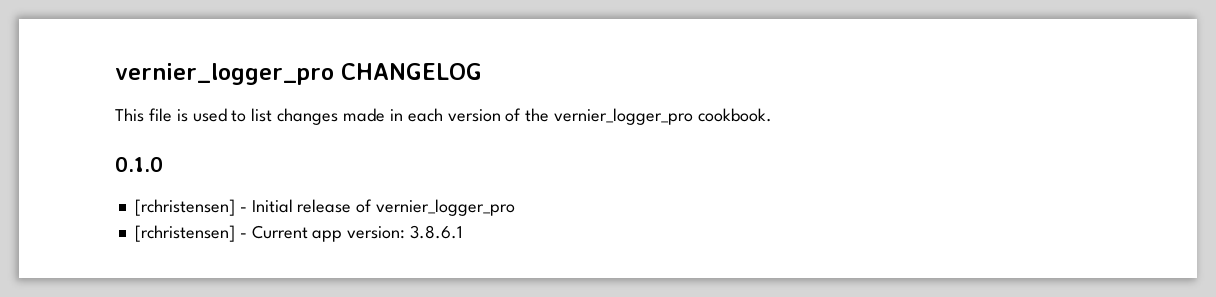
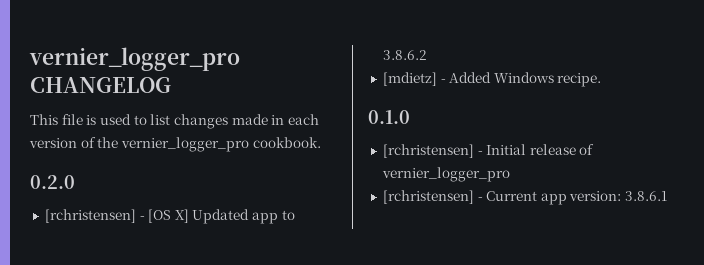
+ 0.2.0
+ [rchristensen] - [OS X] Updated app to 3.8.6.2
+ [mdietz] - Added Windows recipe.

